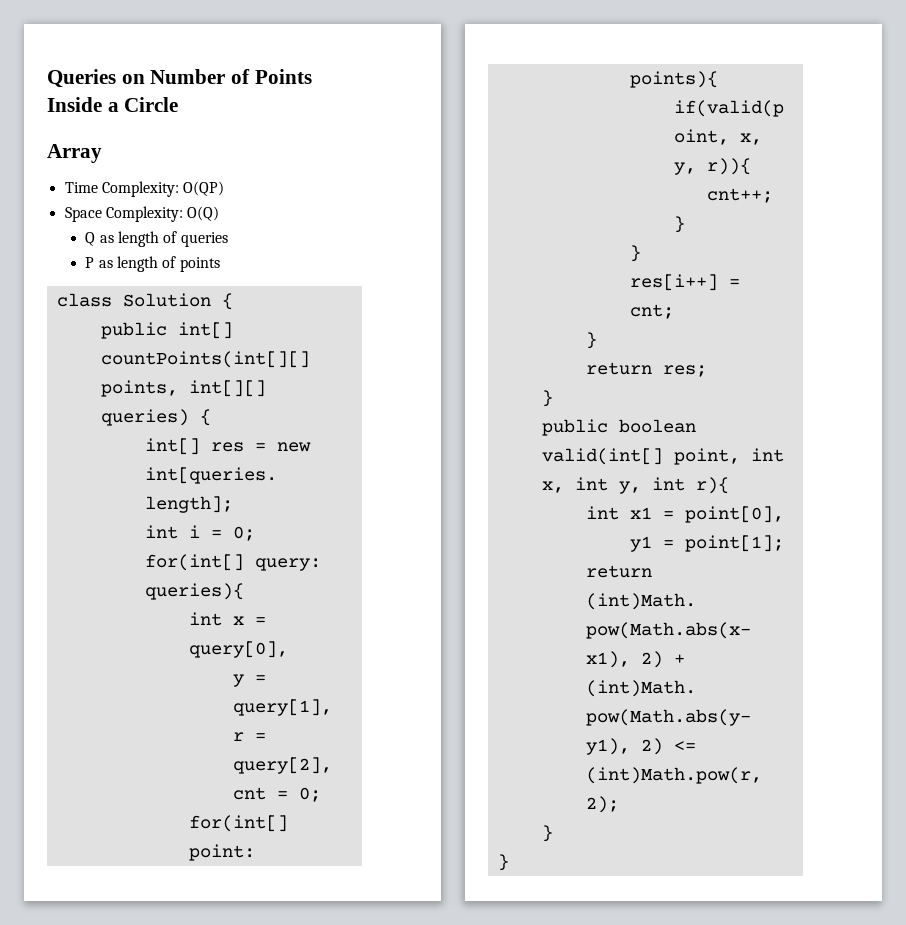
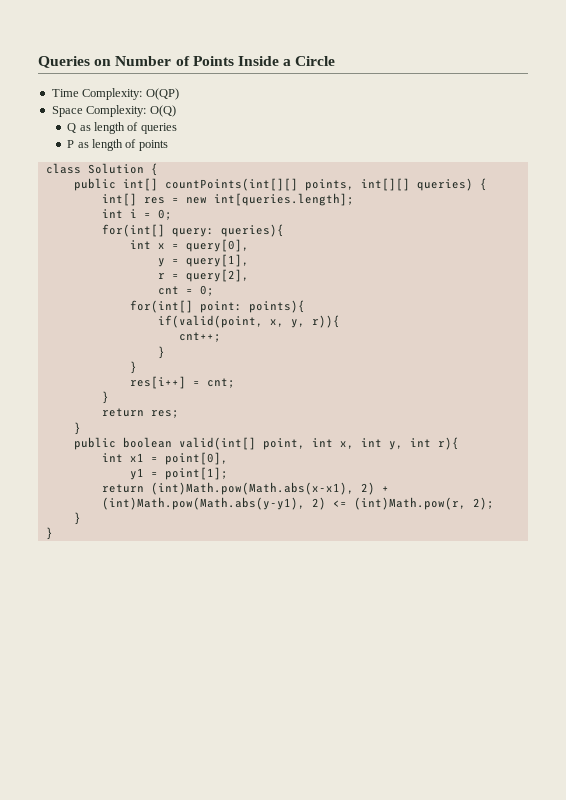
- Array

